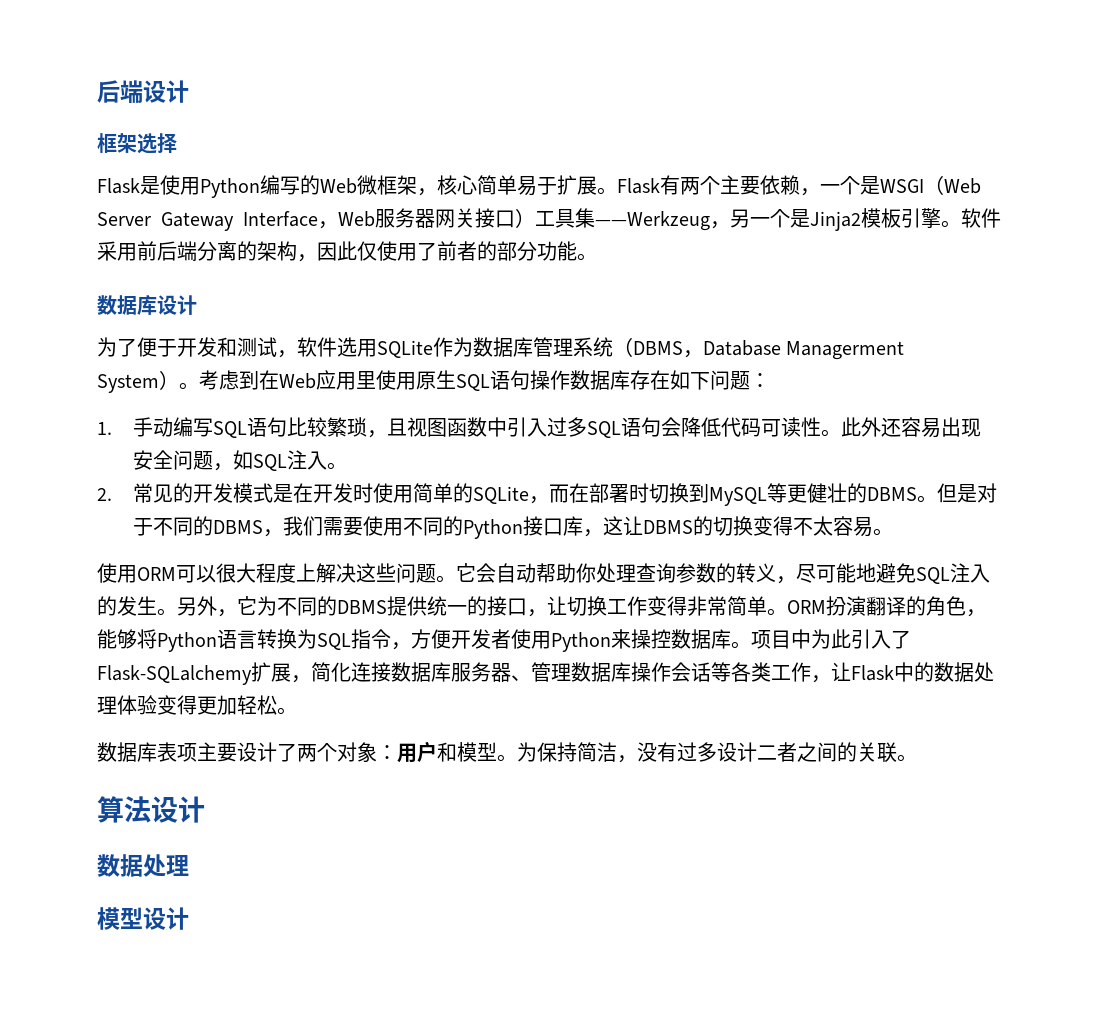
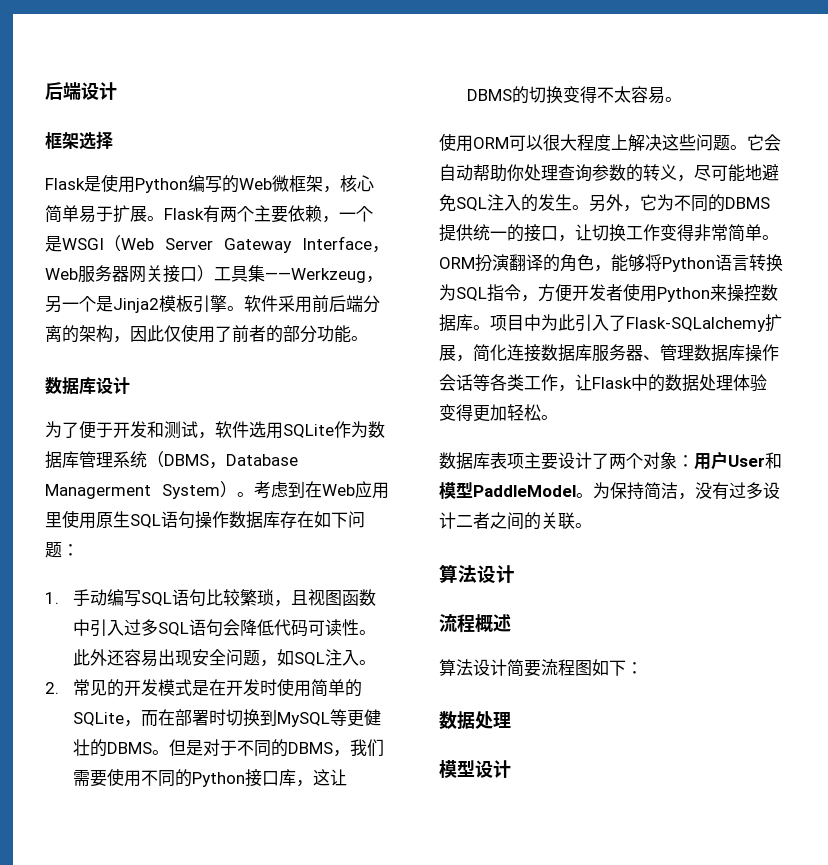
- 数据库表项主要设计了两个对象：用户和模型。
+ 数据库表项主要设计了两个对象：用户User和模型PaddleModel。
+ 流程概述
+ 算法设计简要流程图如下：

